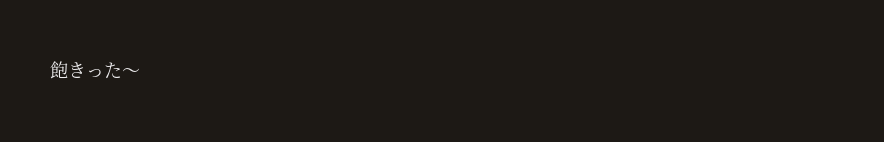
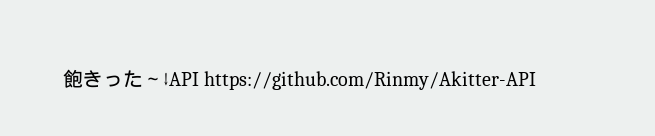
- 飽きった～
+ 飽きった～↓API https://github.com/Rinmy/Akitter-API

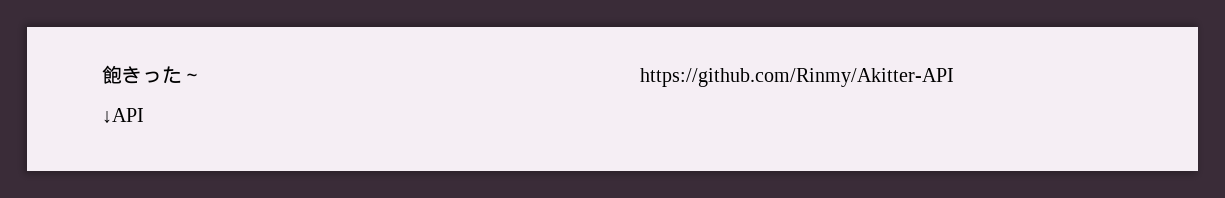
- 飽きった～↓API https://github.com/Rinmy/Akitter-API
+ 飽きった～
+ ↓API
+ https://github.com/Rinmy/Akitter-API

